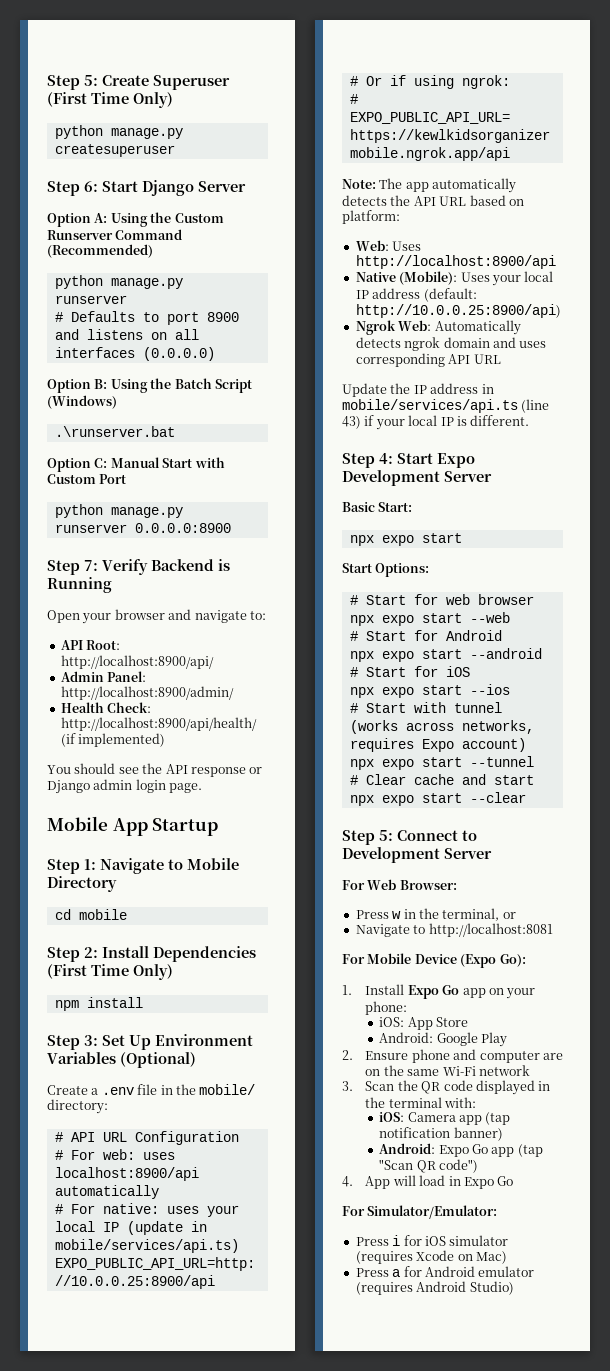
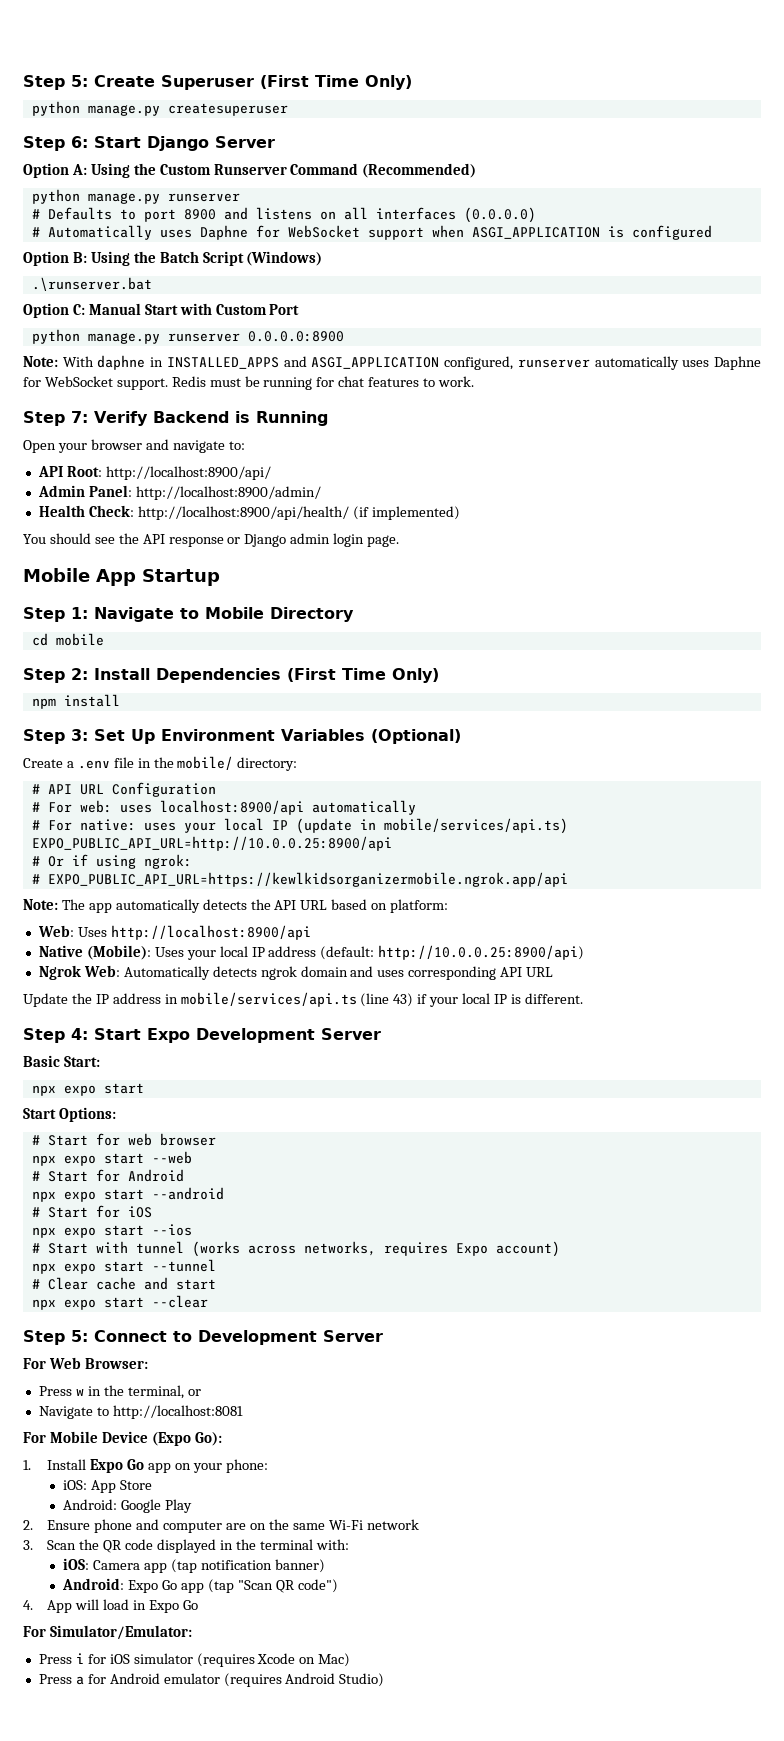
+ # Automatically uses Daphne for WebSocket support when ASGI_APPLICATION is configured
+ Note: With daphne in INSTALLED_APPS and ASGI_APPLICATION configured, runserver automatically uses Daphne for WebSocket support. Redis must be running for chat features to work.

